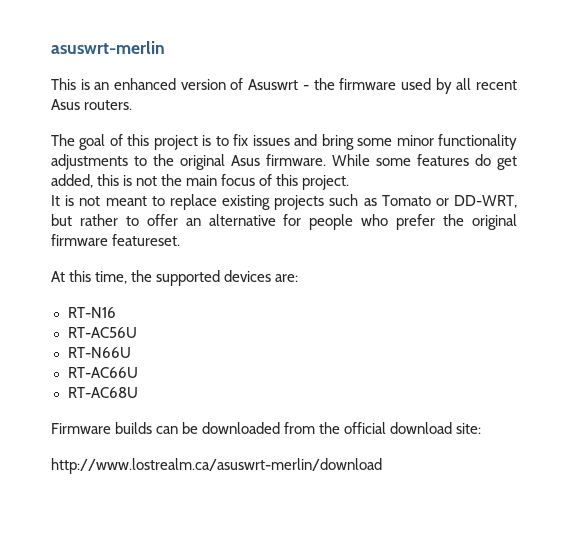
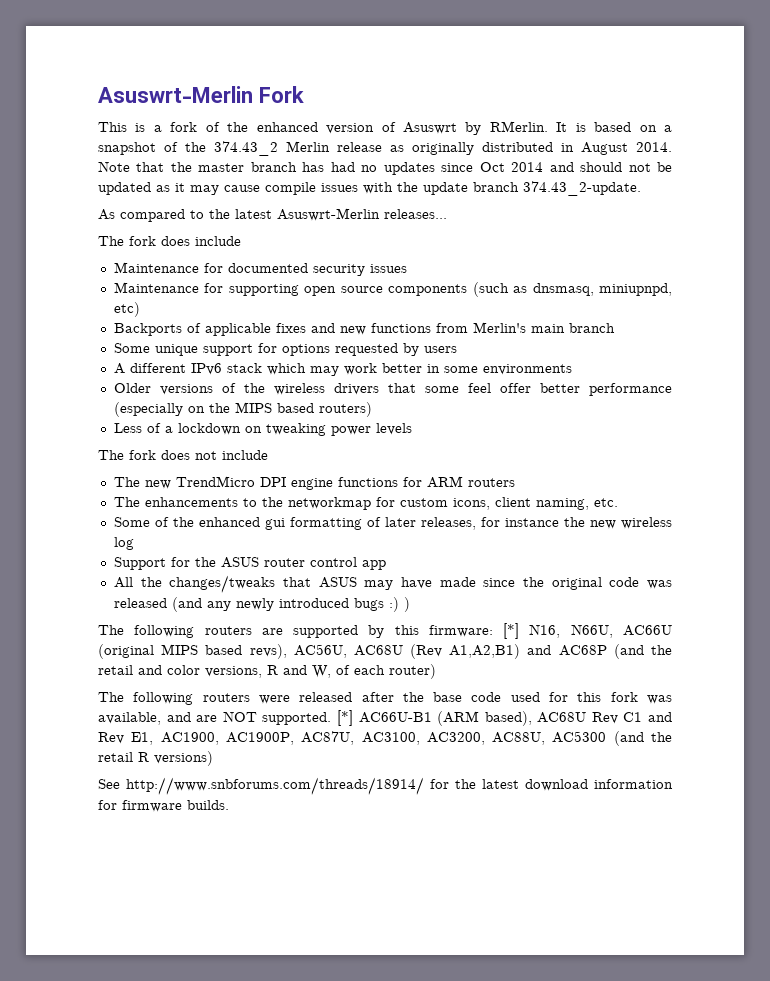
- asuswrt-merlin
+ Asuswrt-Merlin Fork
- This is an enhanced version of Asuswrt - the firmware used by all recent Asus routers.
- The goal of this project is to fix issues and bring some minor functionality adjustments to the original Asus firmware. While some features do get added, this is not the main focus of this project.
- It is not meant to replace existing projects such as Tomato or DD-WRT, but rather to offer an alternative for people who prefer the original firmware featureset.
- At this time, the supported devices are:
- RT-N16
- RT-AC56U
- RT-N66U
- RT-AC66U
- RT-AC68U
- Firmware builds can be downloaded from the official download site:
- http://www.lostrealm.ca/asuswrt-merlin/download
+ This is a fork of the enhanced version of Asuswrt by RMerlin. It is based on a snapshot of the 374.43_2 Merlin release as originally distributed in August 2014. Note that the master branch has had no updates since Oct 2014 and should not be updated as it may cause compile issues with the update branch 374.43_2-update.
+ As compared to the latest Asuswrt-Merlin releases...
+ The fork does include
+ Maintenance for documented security issues
+ Maintenance for supporting open source components (such as dnsmasq, miniupnpd, etc)
+ Backports of applicable fixes and new functions from Merlin's main branch
+ Some unique support for options requested by users
+ A different IPv6 stack which may work better in some environments
+ Older versions of the wireless drivers that some feel offer better performance (especially on the MIPS based routers)
+ Less of a lockdown on tweaking power levels
+ The fork does not include
+ The new TrendMicro DPI engine functions for ARM routers
+ The enhancements to the networkmap for custom icons, client naming, etc.
+ Some of the enhanced gui formatting of later releases, for instance the new wireless log
+ Support for the ASUS router control app
+ All the changes/tweaks that ASUS may have made since the original code was released (and any newly introduced bugs :) )
+ The following routers are supported by this firmware: [*] N16, N66U, AC66U (original MIPS based revs), AC56U, AC68U (Rev A1,A2,B1) and AC68P (and the retail and color versions, R and W, of each router)
+ The following routers were released after the base code used for this fork was available, and are NOT supported. [*] AC66U-B1 (ARM based), AC68U Rev C1 and Rev E1, AC1900, AC1900P, AC87U, AC3100, AC3200, AC88U, AC5300 (and the retail R versions)
+ See http://www.snbforums.com/threads/18914/ for the latest download information for firmware builds.

